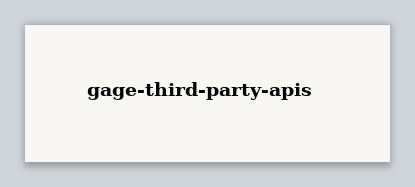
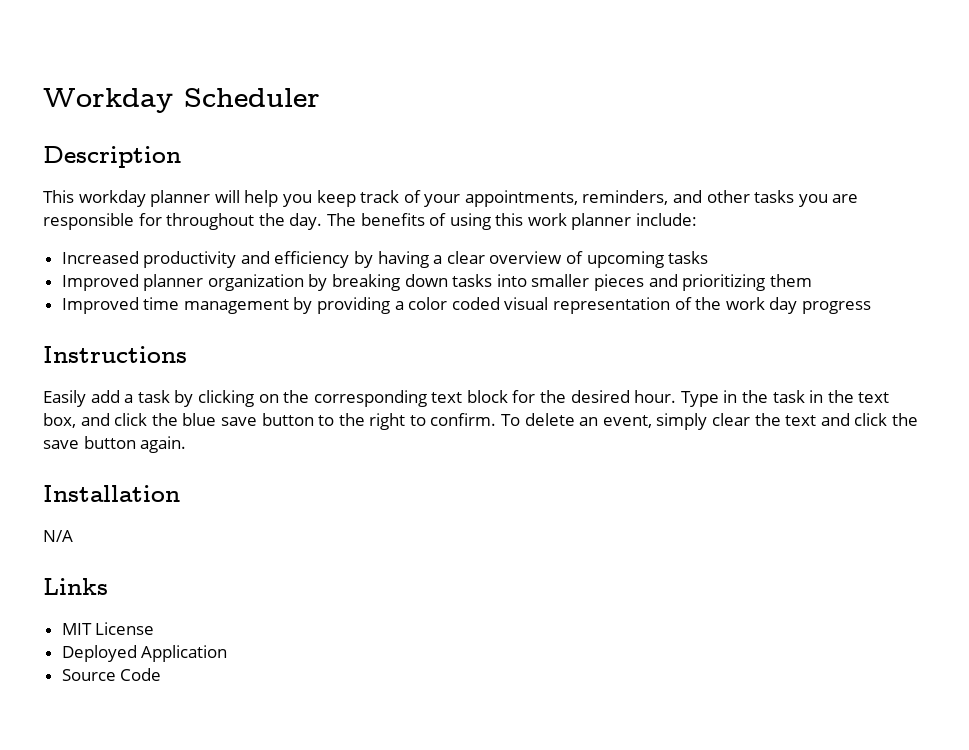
- gage-third-party-apis
+ Workday Scheduler
+ Description
+ This workday planner will help you keep track of your appointments, reminders, and other tasks you are responsible for throughout the day. The benefits of using this work planner include:
+ Increased productivity and efficiency by having a clear overview of upcoming tasks
+ Improved planner organization by breaking down tasks into smaller pieces and prioritizing them
+ Improved time management by providing a color coded visual representation of the work day progress
+ Instructions
+ Easily add a task by clicking on the corresponding text block for the desired hour. Type in the task in the text box, and click the blue save button to the right to confirm. To delete an event, simply clear the text and click the save button again.
+ Installation
+ N/A
+ Links
+ MIT License
+ Deployed Application
+ Source Code

